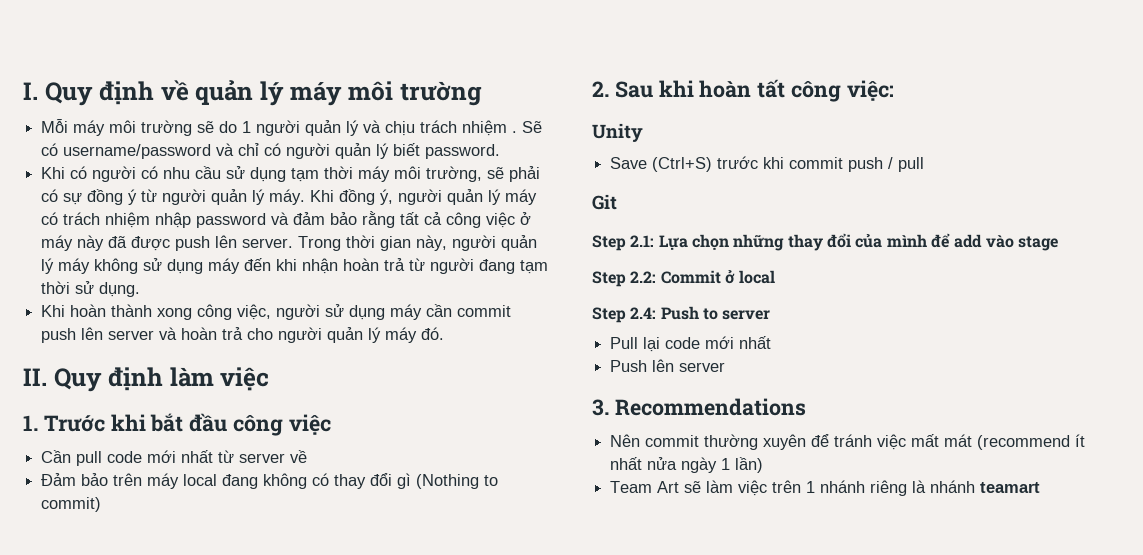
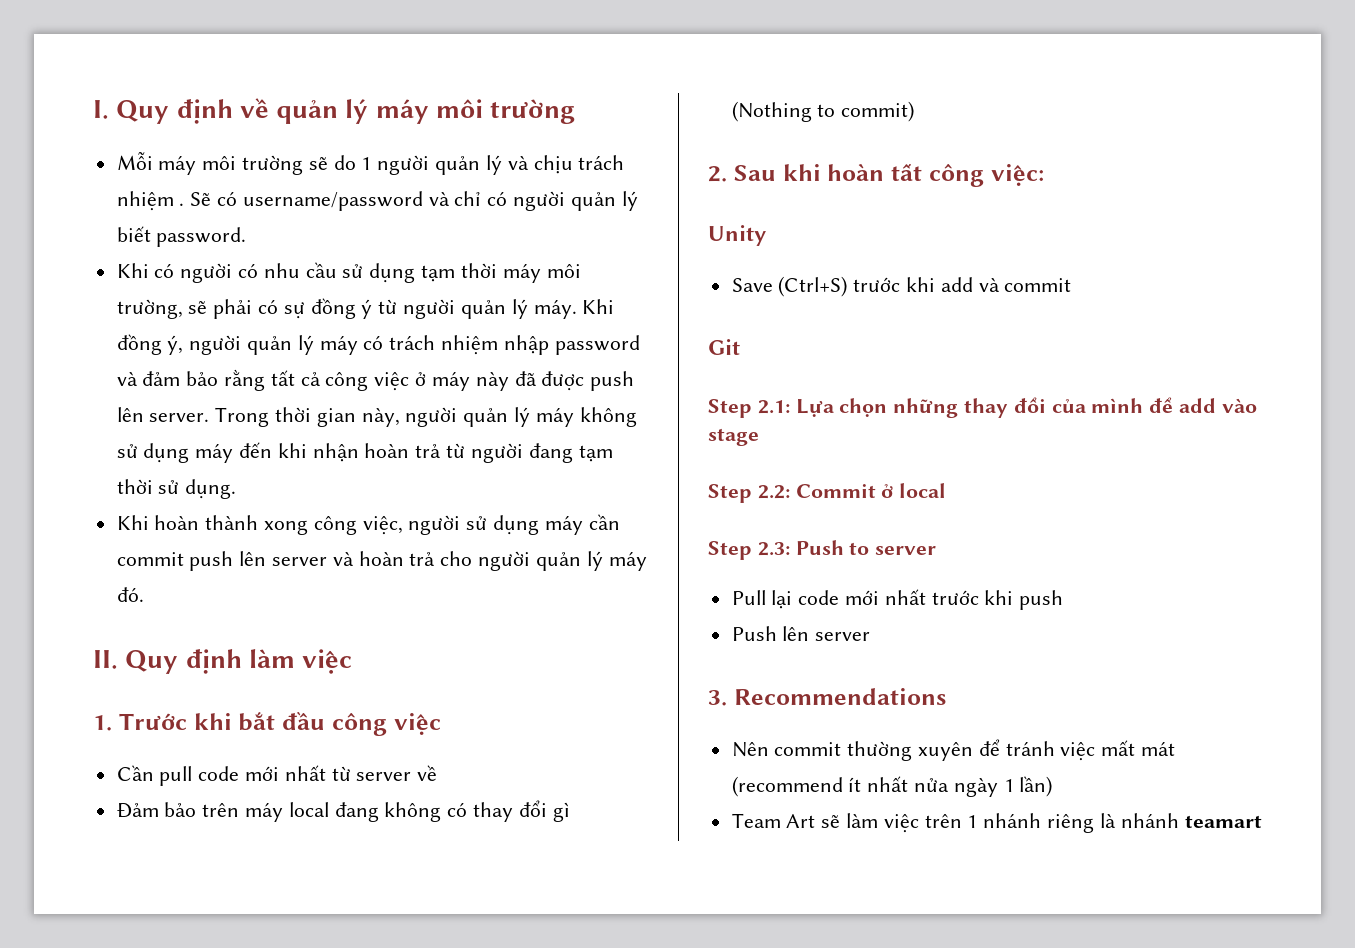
- Save (Ctrl+S) trước khi commit push / pull
+ Save (Ctrl+S) trước khi add và commit
- Step 2.4: Push to server
+ Step 2.3: Push to server
- Pull lại code mới nhất
+ Pull lại code mới nhất trước khi push

